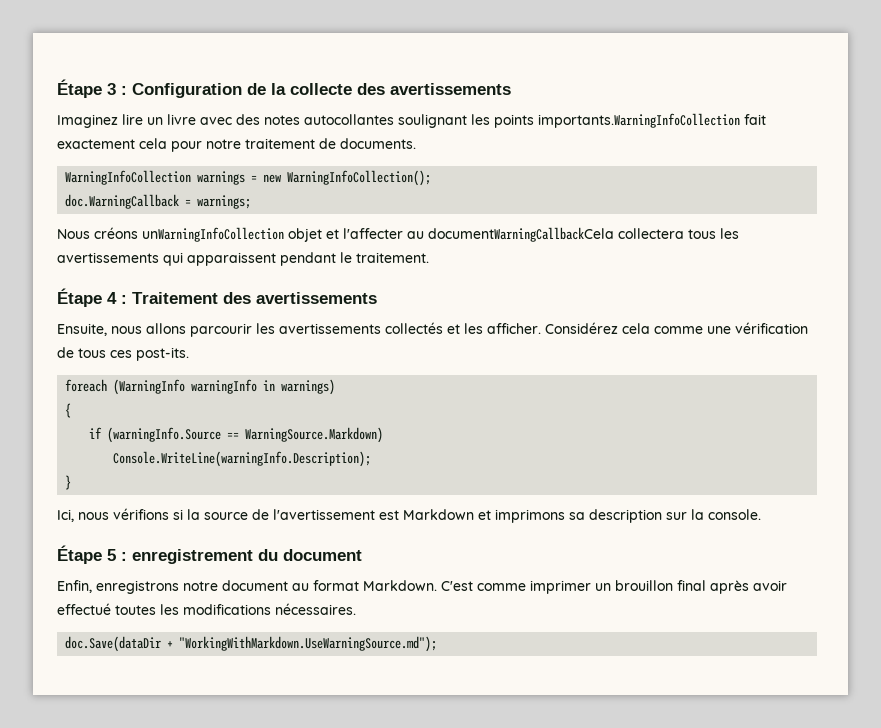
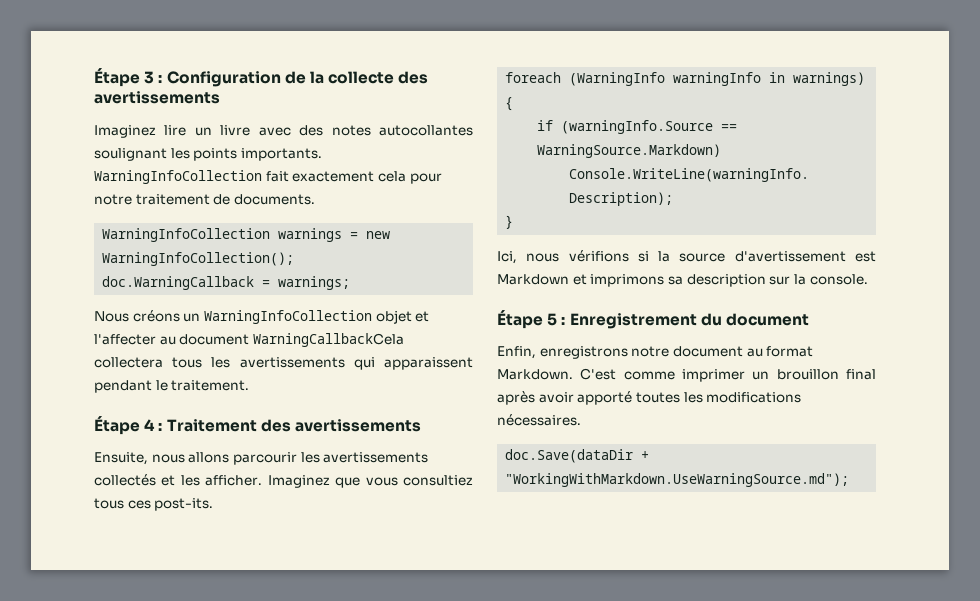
- Imaginez lire un livre avec des notes autocollantes soulignant les points importants.WarningInfoCollection fait exactement cela pour notre traitement de documents.
+ Imaginez lire un livre avec des notes autocollantes soulignant les points importants. WarningInfoCollection fait exactement cela pour notre traitement de documents.
- Nous créons unWarningInfoCollection objet et l'affecter au documentWarningCallbackCela collectera tous les avertissements qui apparaissent pendant le traitement.
+ Nous créons un WarningInfoCollection objet et l'affecter au document WarningCallbackCela collectera tous les avertissements qui apparaissent pendant le traitement.
- Considérez cela comme une vérification de tous ces post-its.
+ Imaginez que vous consultiez tous ces post-its.
- Ici, nous vérifions si la source de l'avertissement est Markdown et imprimons sa description sur la console.
+ Ici, nous vérifions si la source d'avertissement est Markdown et imprimons sa description sur la console.
- Étape 5 : enregistrement du document
+ Étape 5 : Enregistrement du document
- C'est comme imprimer un brouillon final après avoir effectué toutes les modifications nécessaires.
+ C'est comme imprimer un brouillon final après avoir apporté toutes les modifications nécessaires.

